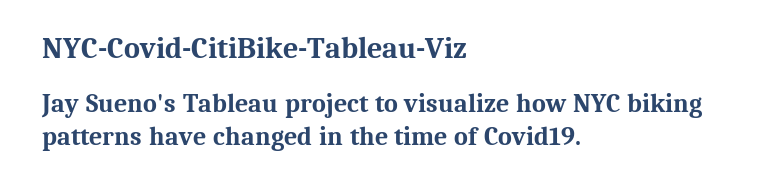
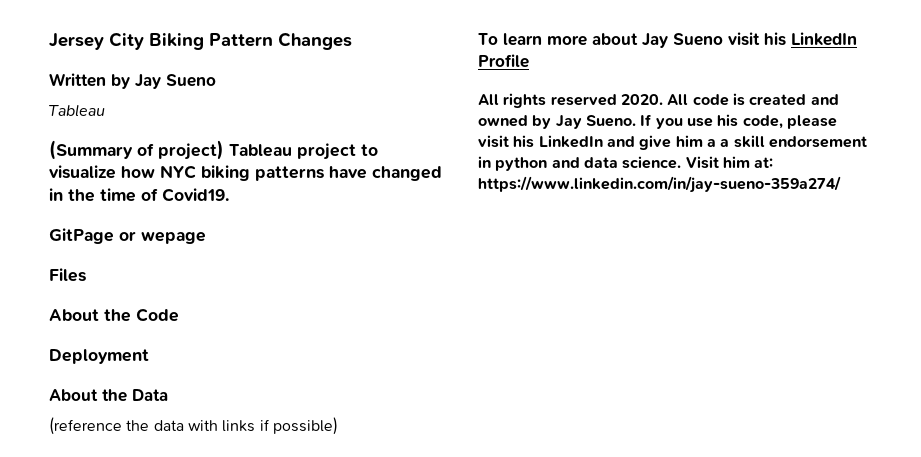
- NYC-Covid-CitiBike-Tableau-Viz
- Jay Sueno's Tableau project to visualize how NYC biking patterns have changed in the time of Covid19.
+ Jersey City Biking Pattern Changes
+ Written by Jay Sueno
+ Tableau
+ (Summary of project) Tableau project to visualize how NYC biking patterns have changed in the time of Covid19.
+ GitPage or wepage
+ Files
+ About the Code
+ Deployment
+ About the Data
+ (reference the data with links if possible)
+ To learn more about Jay Sueno visit his LinkedIn Profile
+ All rights reserved 2020. All code is created and owned by Jay Sueno. If you use his code, please visit his LinkedIn and give him a a skill endorsement in python and data science. Visit him at: https://www.linkedin.com/in/jay-sueno-359a274/

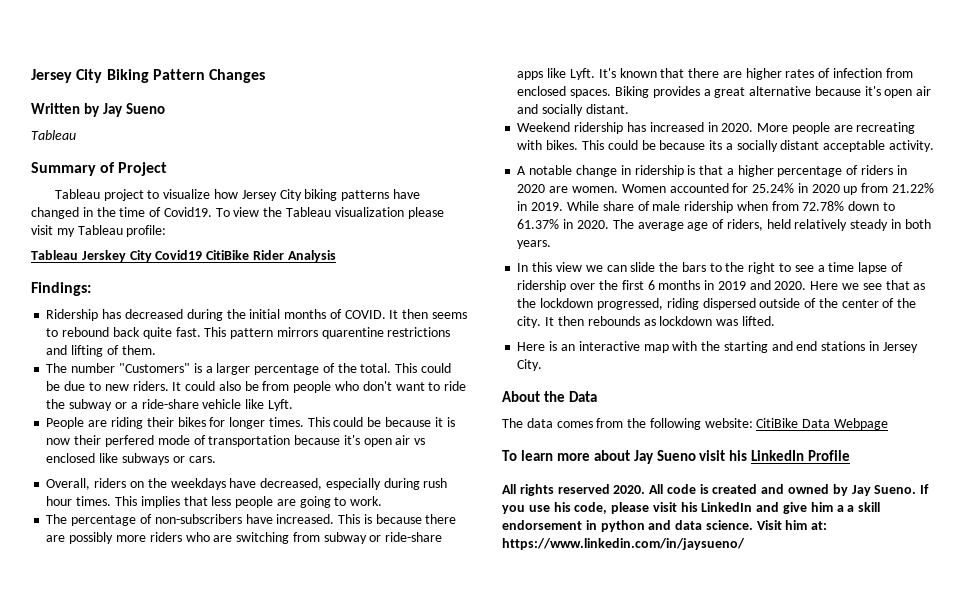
- (Summary of project) Tableau project to visualize how NYC biking patterns have changed in the time of Covid19.
- GitPage or wepage
- Files
- About the Code
- Deployment
+ Summary of Project
+ Tableau project to visualize how Jersey City biking patterns have changed in the time of Covid19. To view the Tableau visualization please visit my Tableau profile:
+ Tableau Jerskey City Covid19 CitiBike Rider Analysis
+ Findings:
+ Ridership has decreased during the initial months of COVID. It then seems to rebound back quite fast. This pattern mirrors quarentine restrictions and lifting of them.
+ The number "Customers" is a larger percentage of the total. This could be due to new riders. It could also be from people who don't want to ride the subway or a ride-share vehicle like Lyft.
+ People are riding their bikes for longer times. This could be because it is now their perfered mode of transportation because it's open air vs enclosed like subways or cars.
+ Overall, riders on the weekdays have decreased, especially during rush hour times. This implies that less people are going to work.
+ The percentage of non-subscribers have increased. This is because there are possibly more riders who are switching from subway or ride-share apps like Lyft. It's known that there are higher rates of infection from enclosed spaces. Biking provides a great alternative because it's open air and socially distant.
+ Weekend ridership has increased in 2020. More people are recreating with bikes. This could be because its a socially distant acceptable activity.
+ A notable change in ridership is that a higher percentage of riders in 2020 are women. Women accounted for 25.24% in 2020 up from 21.22% in 2019. While share of male ridership when from 72.78% down to 61.37% in 2020. The average age of riders, held relatively steady in both years.
+ In this view we can slide the bars to the right to see a time lapse of ridership over the first 6 months in 2019 and 2020. Here we see that as the lockdown progressed, riding dispersed outside of the center of the city. It then rebounds as lockdown was lifted.
+ Here is an interactive map with the starting and end stations in Jersey City.
  About the Data
- (reference the data with links if possible)
+ The data comes from the following website: CitiBike Data Webpage
- Visit him at: https://www.linkedin.com/in/jay-sueno-359a274/
+ Visit him at: https://www.linkedin.com/in/jaysueno/

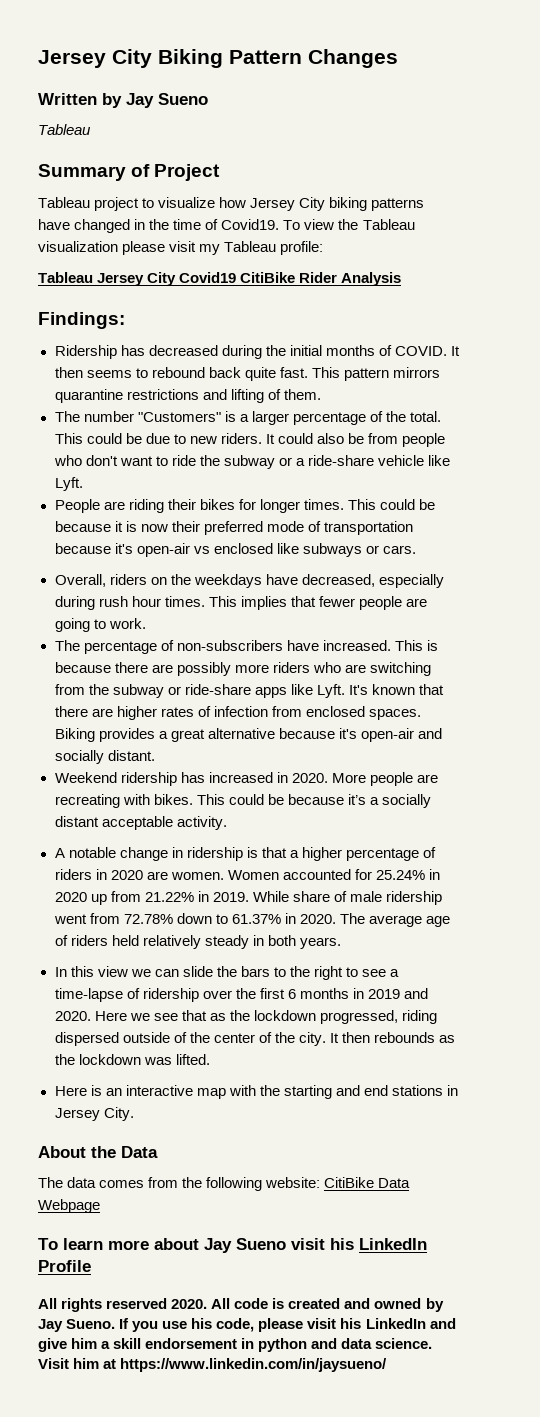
- Tableau Jerskey City Covid19 CitiBike Rider Analysis
+ Tableau Jersey City Covid19 CitiBike Rider Analysis
- This pattern mirrors quarentine restrictions and lifting of them.
+ This pattern mirrors quarantine restrictions and lifting of them.
- This could be because it is now their perfered mode of transportation because it's open air vs enclosed like subways or cars.
+ This could be because it is now their preferred mode of transportation because it's open-air vs enclosed like subways or cars.
- This implies that less people are going to work.
+ This implies that fewer people are going to work.
- This is because there are possibly more riders who are switching from subway or ride-share apps like Lyft.
+ This is because there are possibly more riders who are switching from the subway or ride-share apps like Lyft.
- Biking provides a great alternative because it's open air and socially distant.
+ Biking provides a great alternative because it's open-air and socially distant.
- This could be because its a socially distant acceptable activity.
+ This could be because it’s a socially distant acceptable activity.
- While share of male ridership when from 72.78% down to 61.37% in 2020.
+ While share of male ridership went from 72.78% down to 61.37% in 2020.
- The average age of riders, held relatively steady in both years.
+ The average age of riders held relatively steady in both years.
- In this view we can slide the bars to the right to see a time lapse of ridership over the first 6 months in 2019 and 2020.
+ In this view we can slide the bars to the right to see a time-lapse of ridership over the first 6 months in 2019 and 2020.
- It then rebounds as lockdown was lifted.
+ It then rebounds as the lockdown was lifted.
- If you use his code, please visit his LinkedIn and give him a a skill endorsement in python and data science.
+ If you use his code, please visit his LinkedIn and give him a skill endorsement in python and data science.
- Visit him at: https://www.linkedin.com/in/jaysueno/
+ Visit him at https://www.linkedin.com/in/jaysueno/

